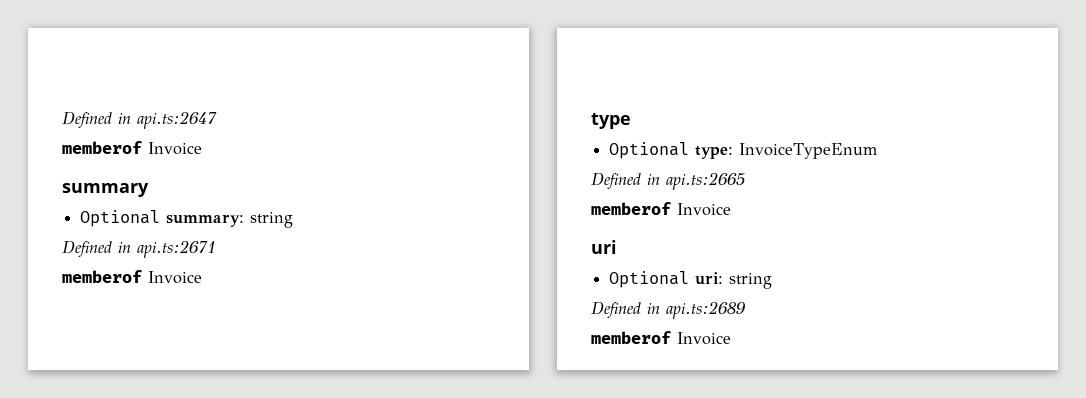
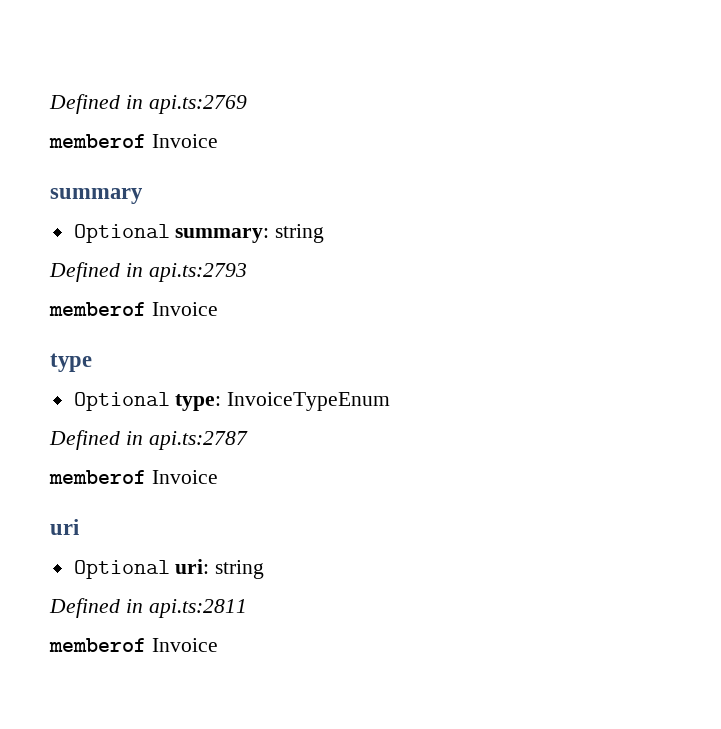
- Defined in api.ts:2647
+ Defined in api.ts:2769
- Defined in api.ts:2671
+ Defined in api.ts:2793
- Defined in api.ts:2665
+ Defined in api.ts:2787
- Defined in api.ts:2689
+ Defined in api.ts:2811

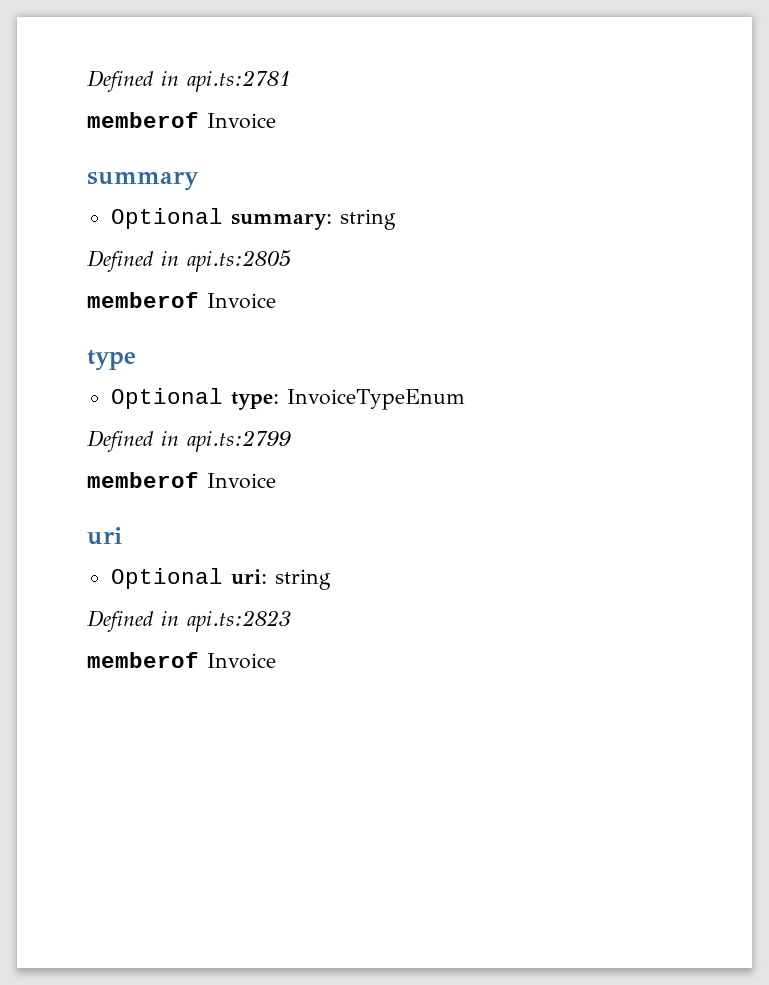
- Defined in api.ts:2769
+ Defined in api.ts:2781
- Defined in api.ts:2793
+ Defined in api.ts:2805
- Defined in api.ts:2787
+ Defined in api.ts:2799
- Defined in api.ts:2811
+ Defined in api.ts:2823

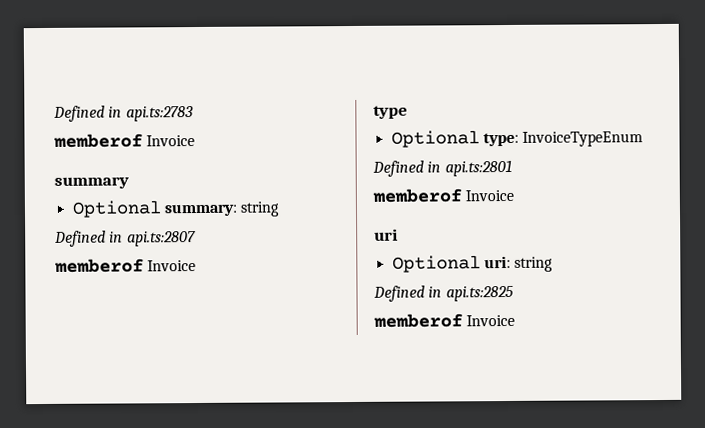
- Defined in api.ts:2781
+ Defined in api.ts:2783
- Defined in api.ts:2805
+ Defined in api.ts:2807
- Defined in api.ts:2799
+ Defined in api.ts:2801
- Defined in api.ts:2823
+ Defined in api.ts:2825

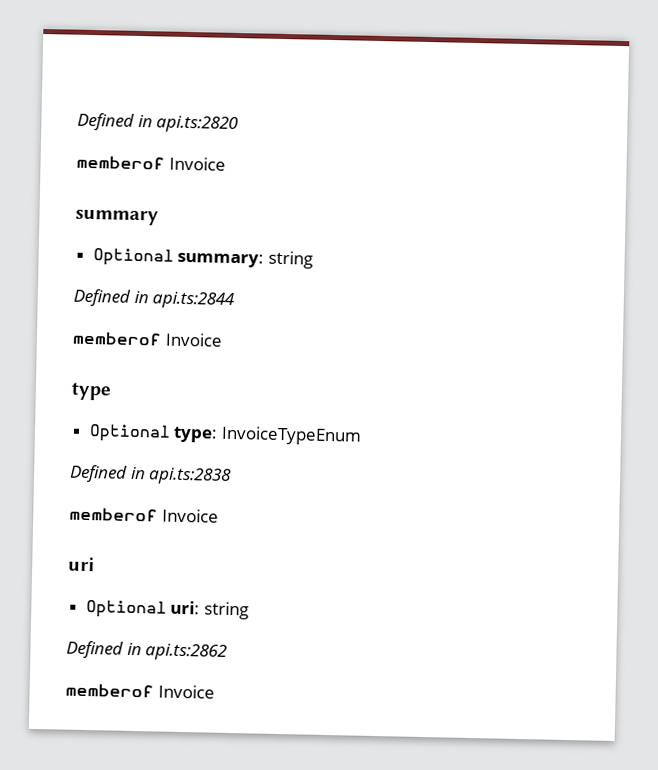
- Defined in api.ts:2783
+ Defined in api.ts:2820
- Defined in api.ts:2807
+ Defined in api.ts:2844
- Defined in api.ts:2801
+ Defined in api.ts:2838
- Defined in api.ts:2825
+ Defined in api.ts:2862

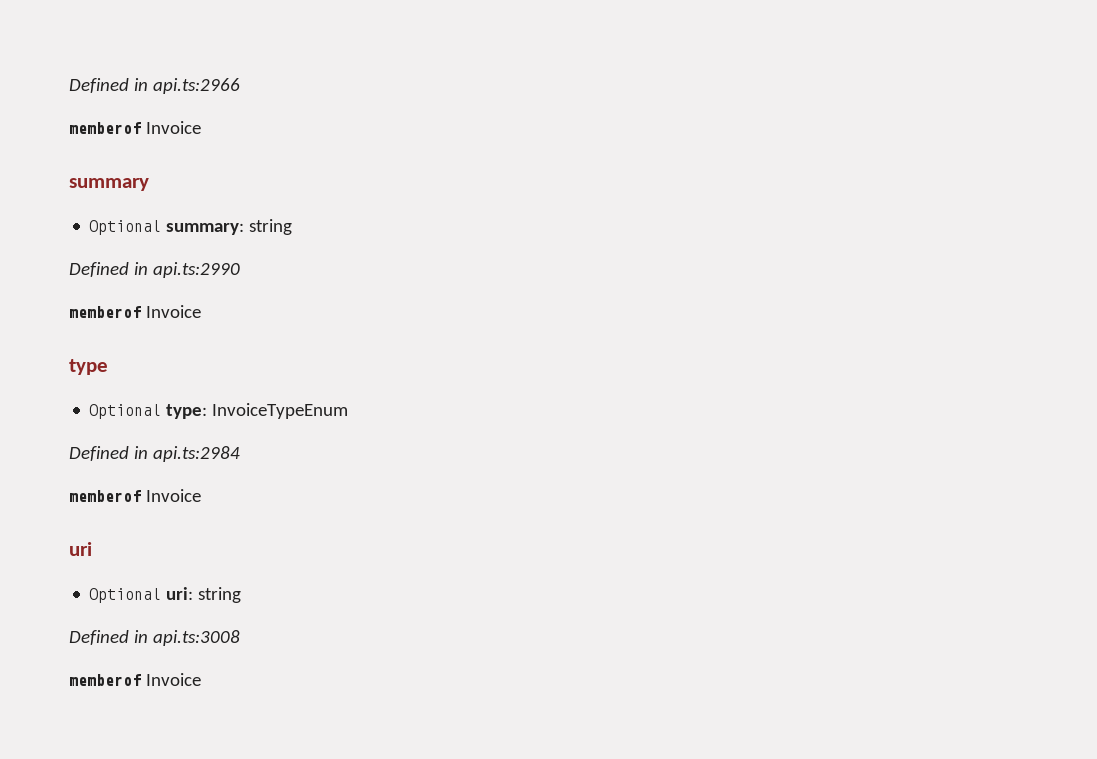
- Defined in api.ts:2820
+ Defined in api.ts:2966
- Defined in api.ts:2844
+ Defined in api.ts:2990
- Defined in api.ts:2838
+ Defined in api.ts:2984
- Defined in api.ts:2862
+ Defined in api.ts:3008

